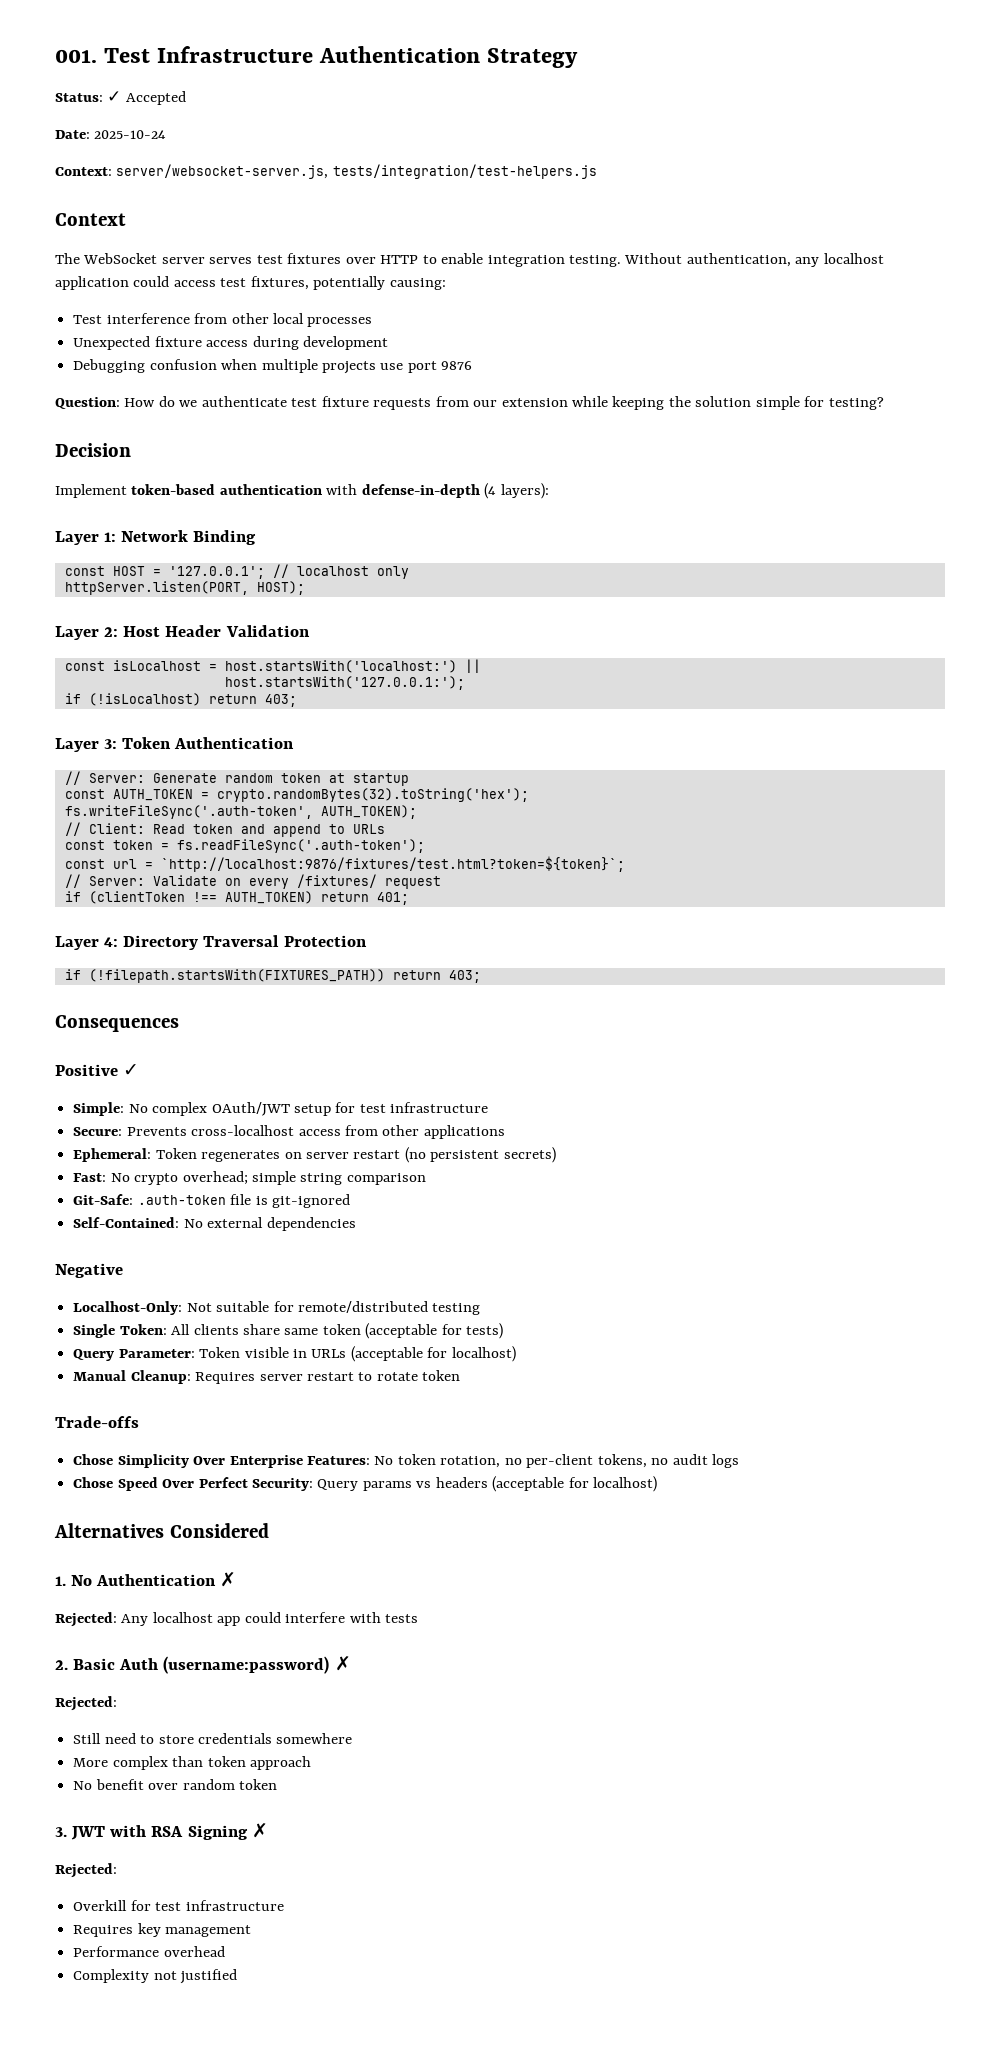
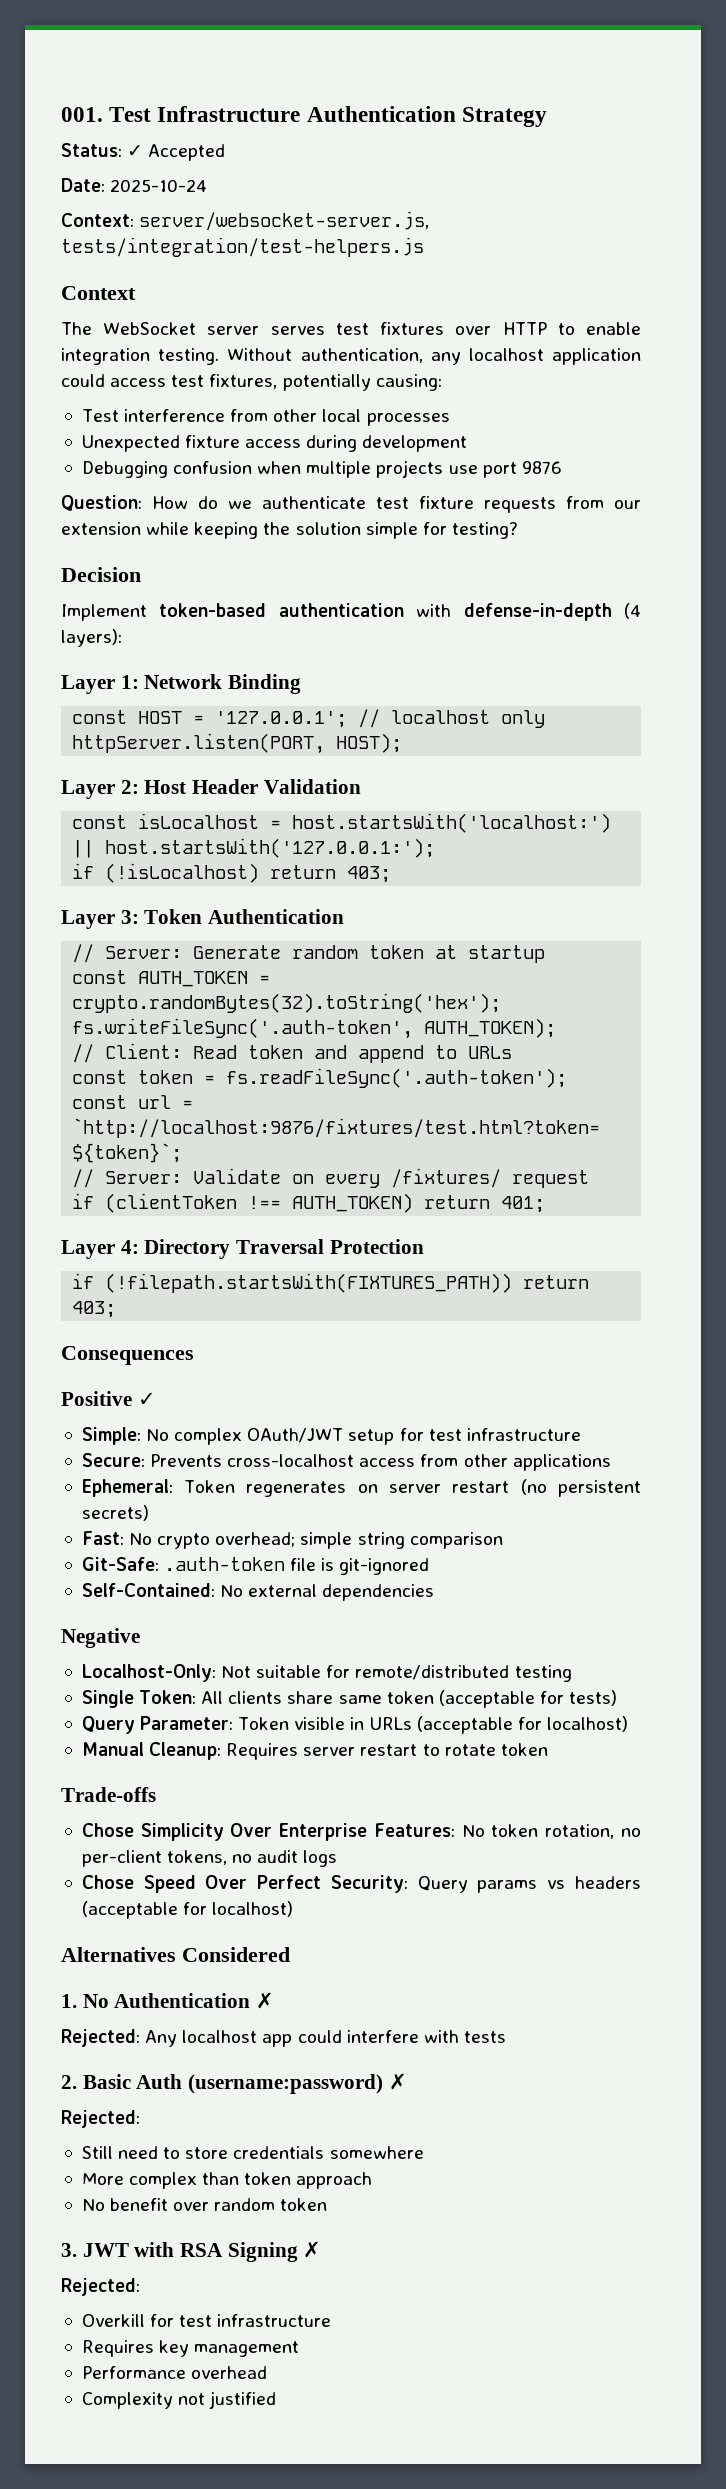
- const isLocalhost = host.startsWith('localhost:') ||
- host.startsWith('127.0.0.1:');
+ const isLocalhost = host.startsWith('localhost:') || host.startsWith('127.0.0.1:');

